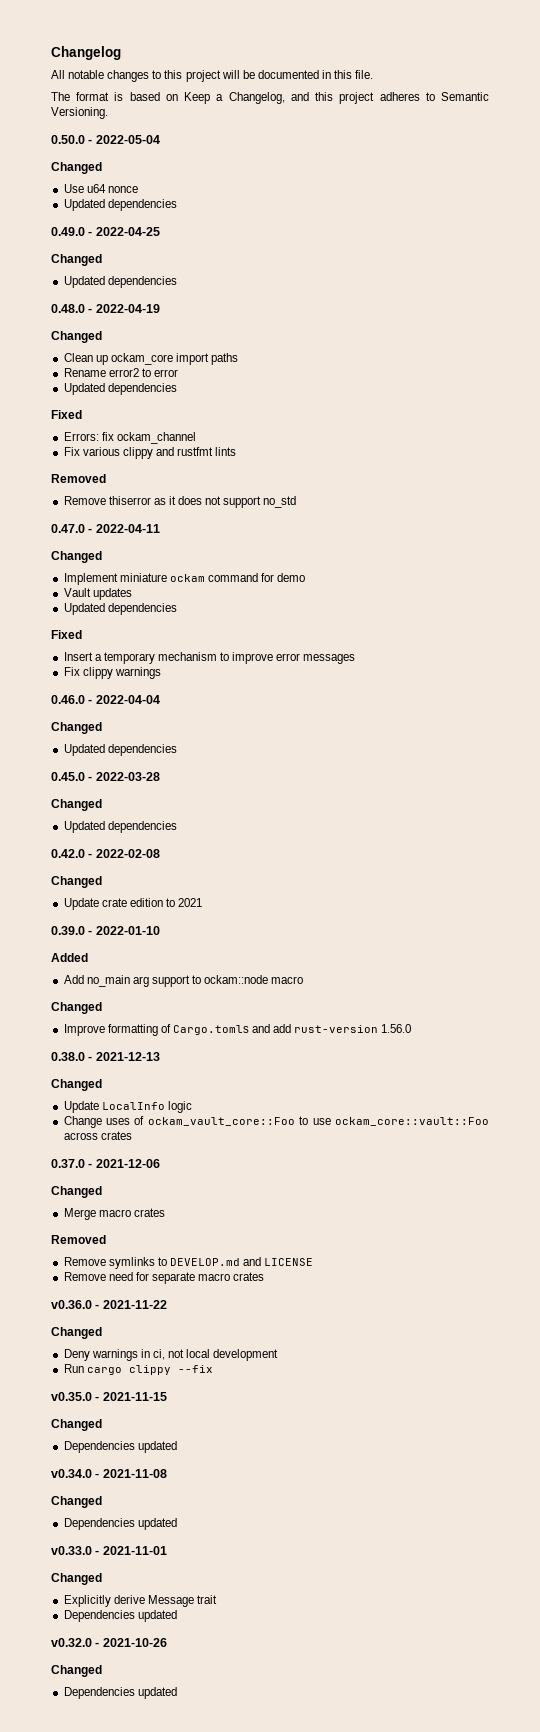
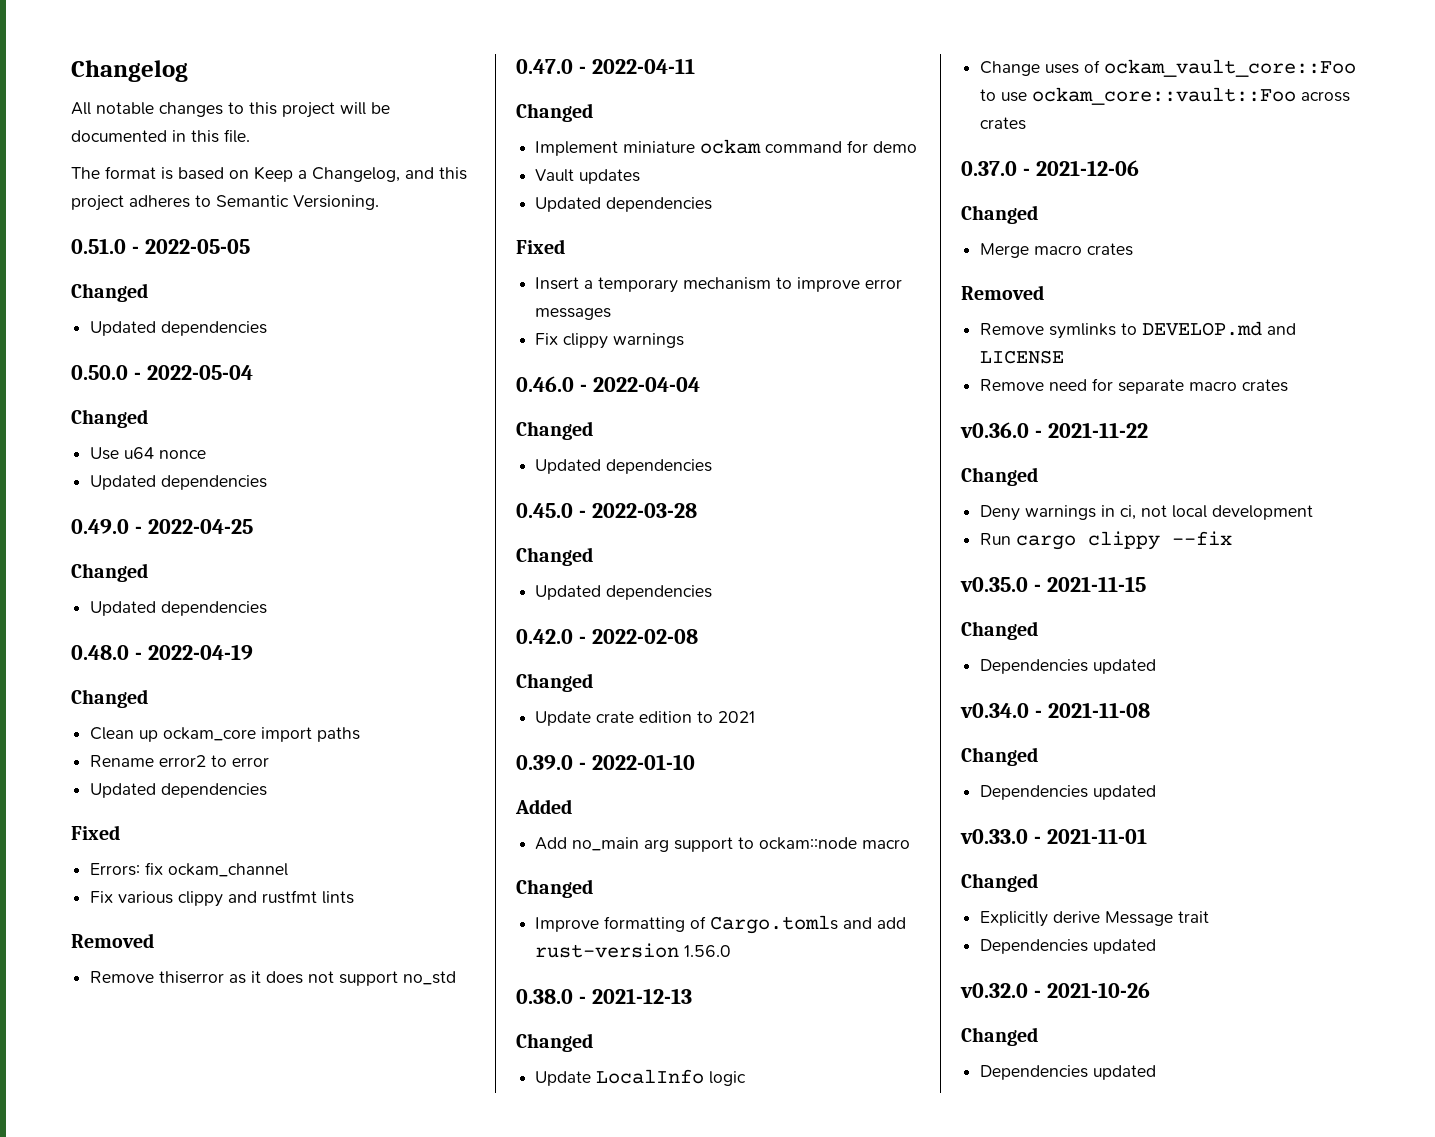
+ 0.51.0 - 2022-05-05
+ Changed
+ Updated dependencies

